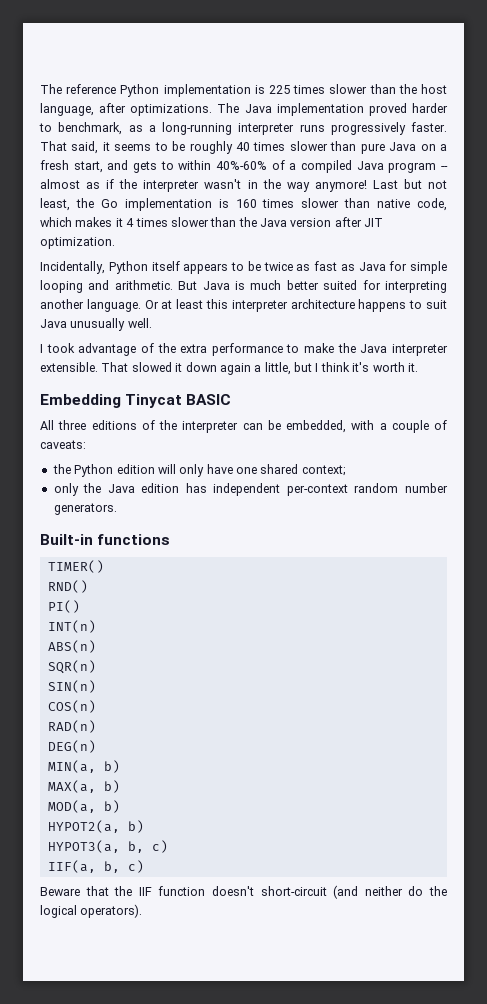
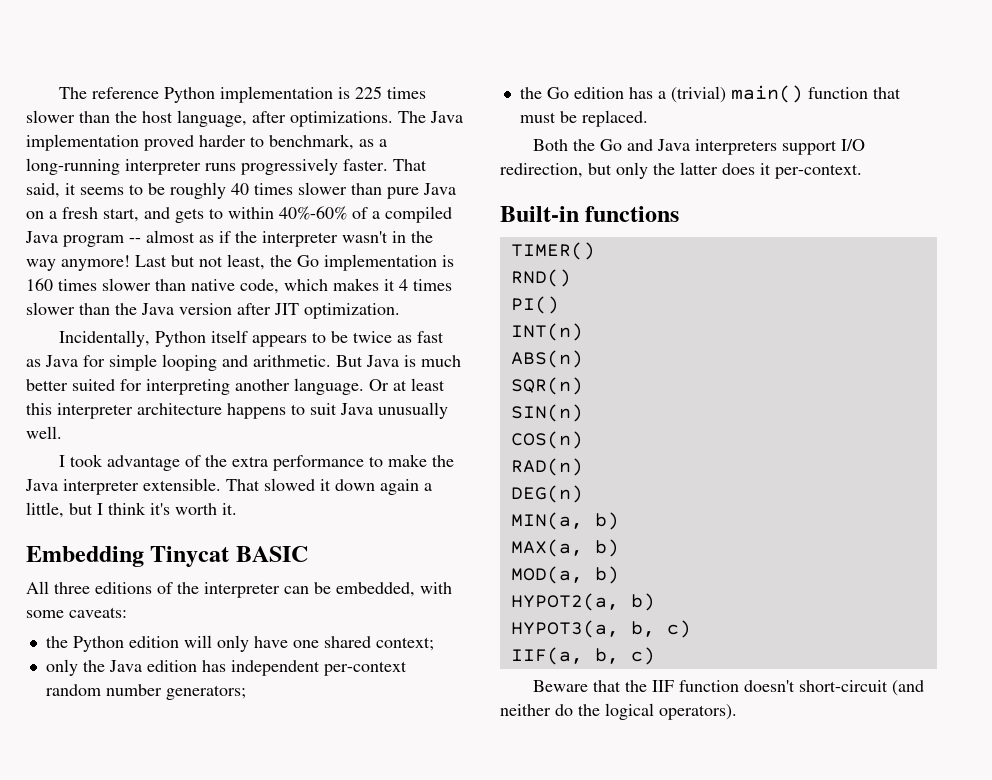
- All three editions of the interpreter can be embedded, with a couple of caveats:
+ All three editions of the interpreter can be embedded, with some caveats:
- only the Java edition has independent per-context random number generators.
+ only the Java edition has independent per-context random number generators;
+ the Go edition has a (trivial) main() function that must be replaced.
+ Both the Go and Java interpreters support I/O redirection, but only the latter does it per-context.

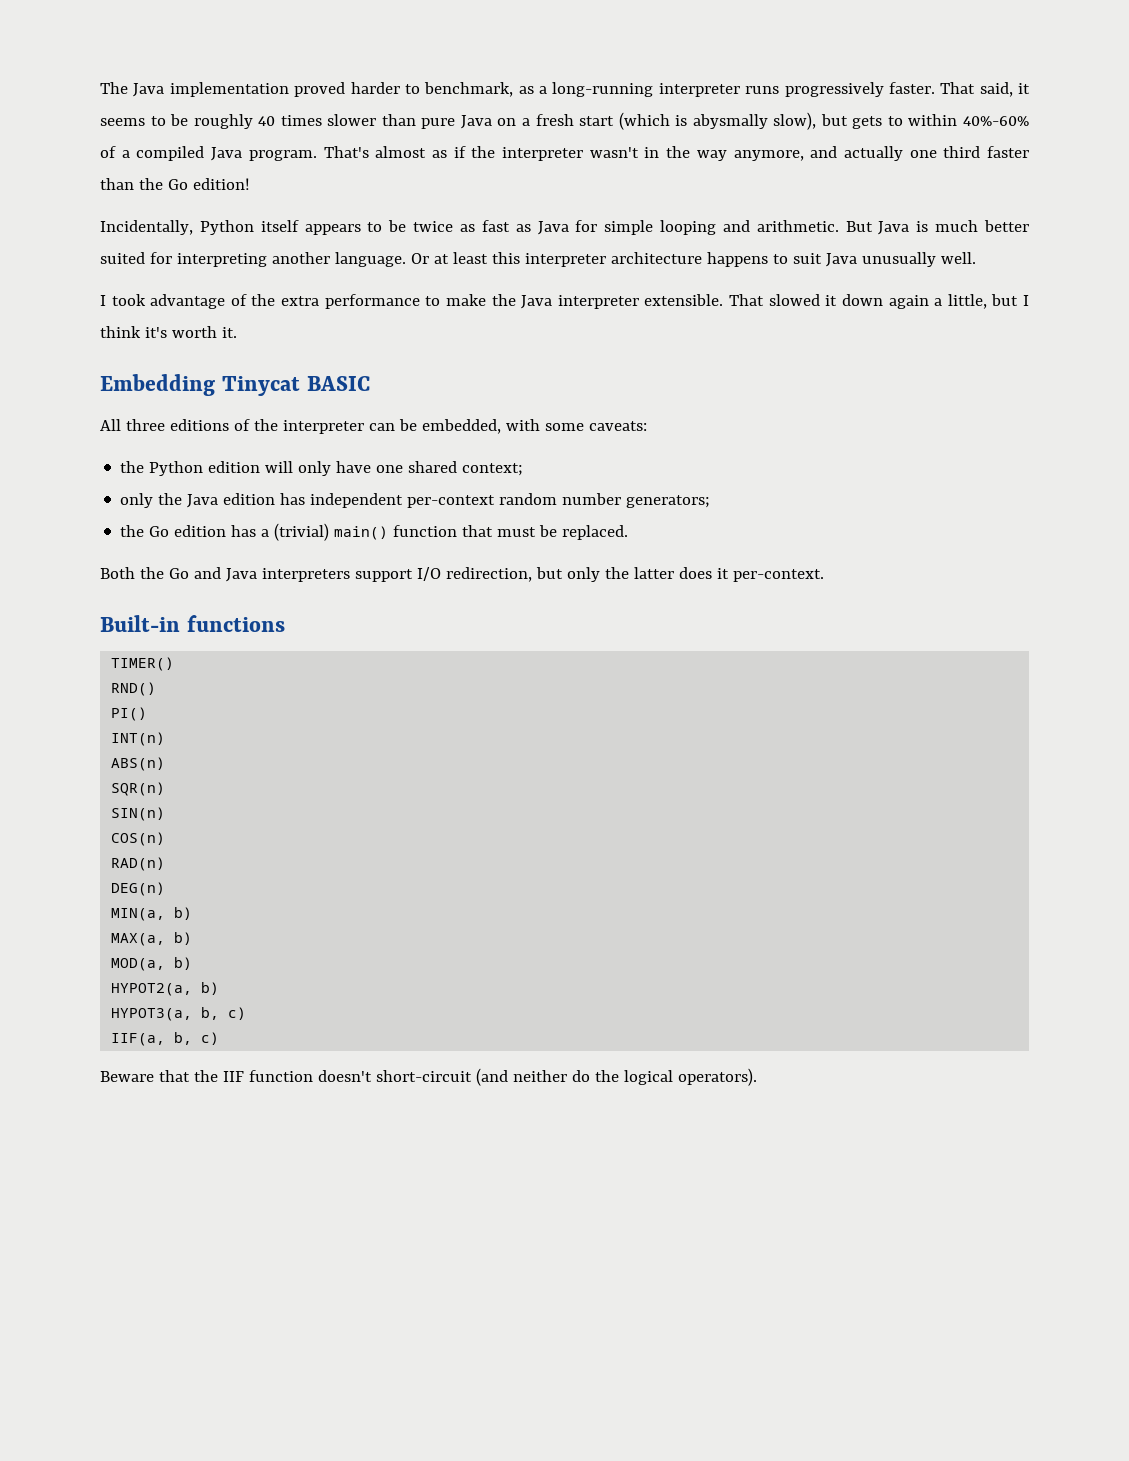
- The reference Python implementation is 225 times slower than the host language, after optimizations. The Java implementation proved harder to benchmark, as a long-running interpreter runs progressively faster.
+ The Java implementation proved harder to benchmark, as a long-running interpreter runs progressively faster.
- That said, it seems to be roughly 40 times slower than pure Java on a fresh start, and gets to within 40%-60% of a compiled Java program -- almost as if the interpreter wasn't in the way anymore! Last but not least, the Go implementation is 160 times slower than native code, which makes it 4 times slower than the Java version after JIT optimization.
+ That said, it seems to be roughly 40 times slower than pure Java on a fresh start (which is abysmally slow), but gets to within 40%-60% of a compiled Java program. That's almost as if the interpreter wasn't in the way anymore, and actually one third faster than the Go edition!

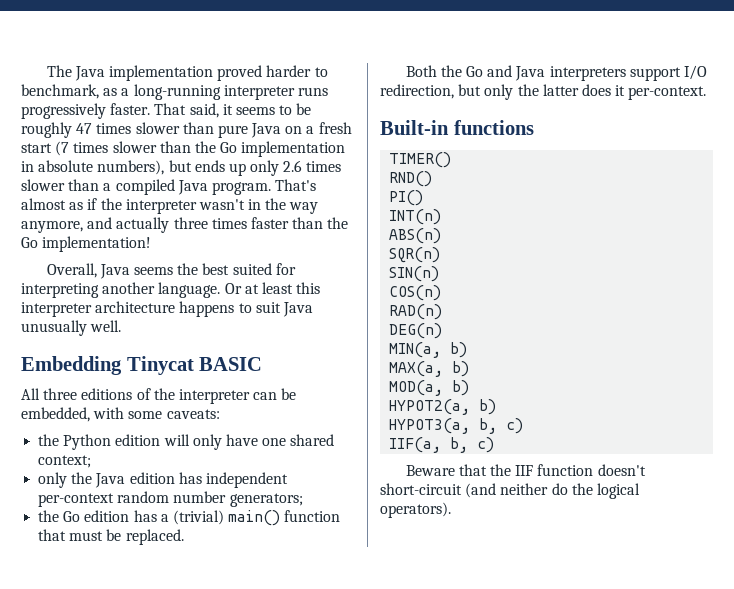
- That said, it seems to be roughly 40 times slower than pure Java on a fresh start (which is abysmally slow), but gets to within 40%-60% of a compiled Java program.
+ That said, it seems to be roughly 47 times slower than pure Java on a fresh start (7 times slower than the Go implementation in absolute numbers), but ends up only 2.6 times slower than a compiled Java program.
- That's almost as if the interpreter wasn't in the way anymore, and actually one third faster than the Go edition!
- Incidentally, Python itself appears to be twice as fast as Java for simple looping and arithmetic. But Java is much better suited for interpreting another language.
+ That's almost as if the interpreter wasn't in the way anymore, and actually three times faster than the Go implementation!
+ Overall, Java seems the best suited for interpreting another language.
- I took advantage of the extra performance to make the Java interpreter extensible. That slowed it down again a little, but I think it's worth it.

